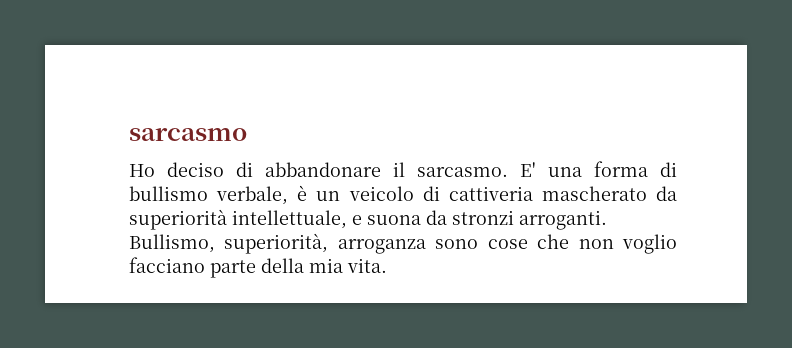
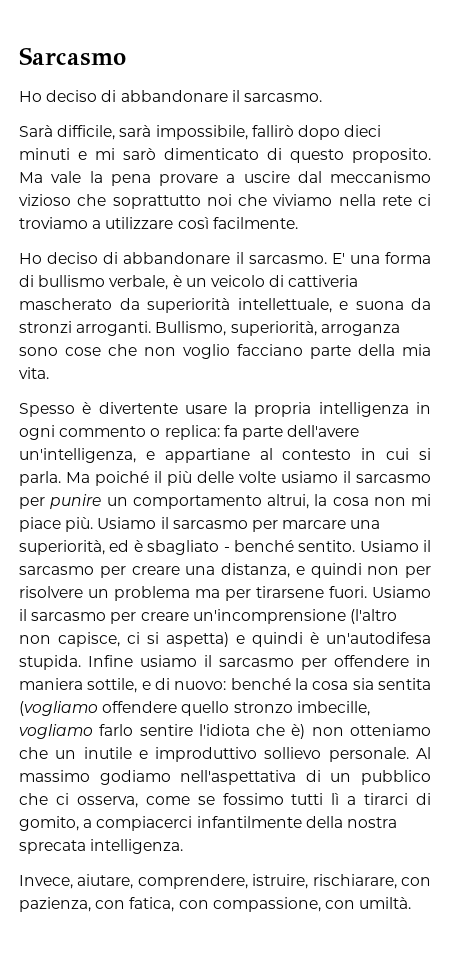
- sarcasmo
+ Sarcasmo
+ Ho deciso di abbandonare il sarcasmo.
+ Sarà difficile, sarà impossibile, fallirò dopo dieci minuti e mi sarò dimenticato di questo proposito. Ma vale la pena provare a uscire dal meccanismo vizioso che soprattutto noi che viviamo nella rete ci troviamo a utilizzare così facilmente.
+ Spesso è divertente usare la propria intelligenza in ogni commento o replica: fa parte dell'avere un'intelligenza, e appartiane al contesto in cui si parla. Ma poiché il più delle volte usiamo il sarcasmo per punire un comportamento altrui, la cosa non mi piace più. Usiamo il sarcasmo per marcare una superiorità, ed è sbagliato - benché sentito. Usiamo il sarcasmo per creare una distanza, e quindi non per risolvere un problema ma per tirarsene fuori. Usiamo il sarcasmo per creare un'incomprensione (l'altro non capisce, ci si aspetta) e quindi è un'autodifesa stupida. Infine usiamo il sarcasmo per offendere in maniera sottile, e di nuovo: benché la cosa sia sentita (vogliamo offendere quello stronzo imbecille, vogliamo farlo sentire l'idiota che è) non otteniamo che un inutile e improduttivo sollievo personale. Al massimo godiamo nell'aspettativa di un pubblico che ci osserva, come se fossimo tutti lì a tirarci di gomito, a compiacerci infantilmente della nostra sprecata intelligenza.
+ Invece, aiutare, comprendere, istruire, rischiarare, con pazienza, con fatica, con compassione, con umiltà.

